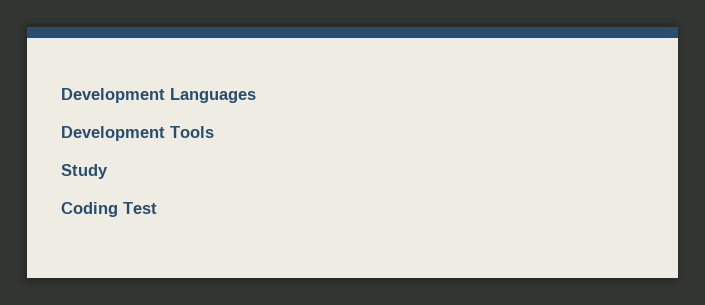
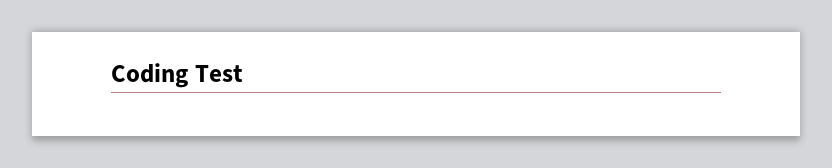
- Development Languages
- Development Tools
- Study

